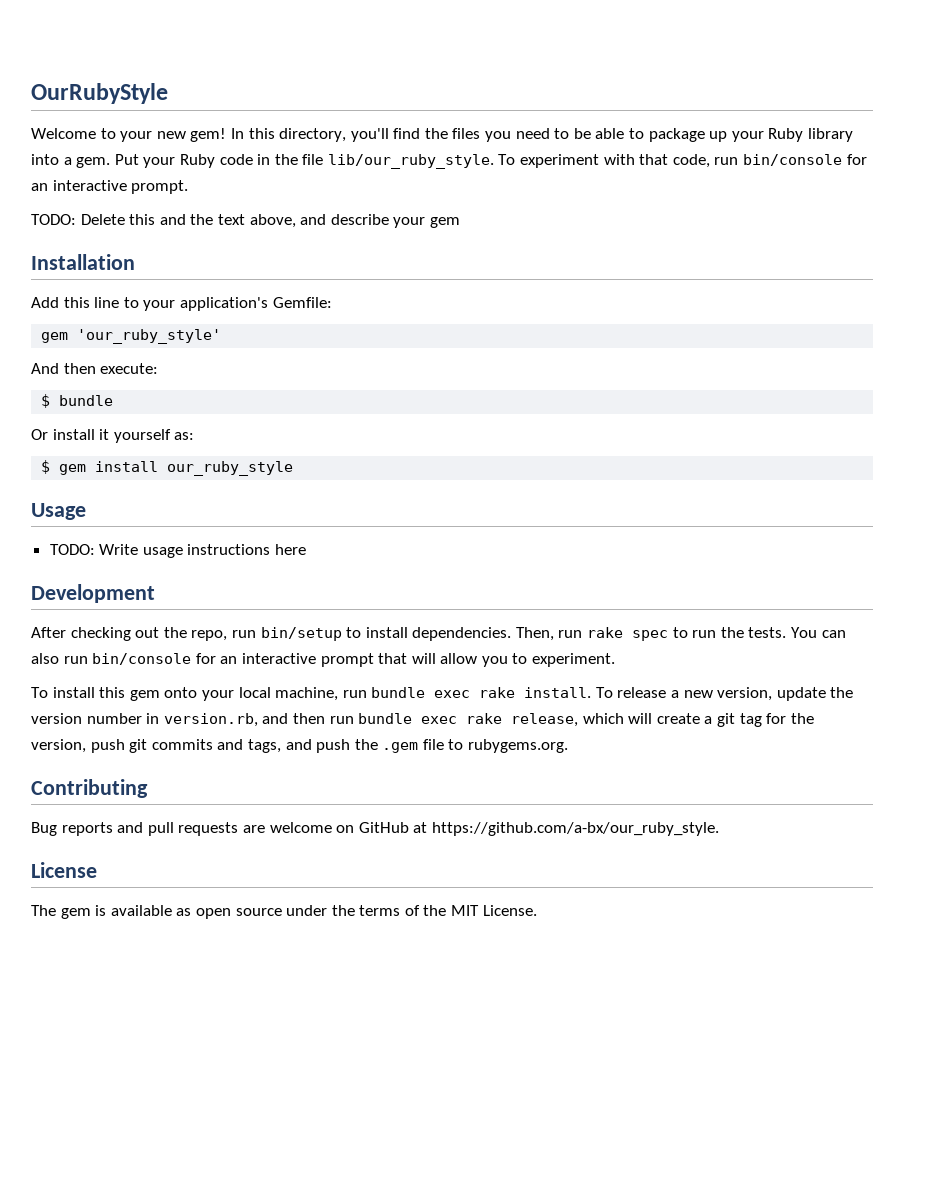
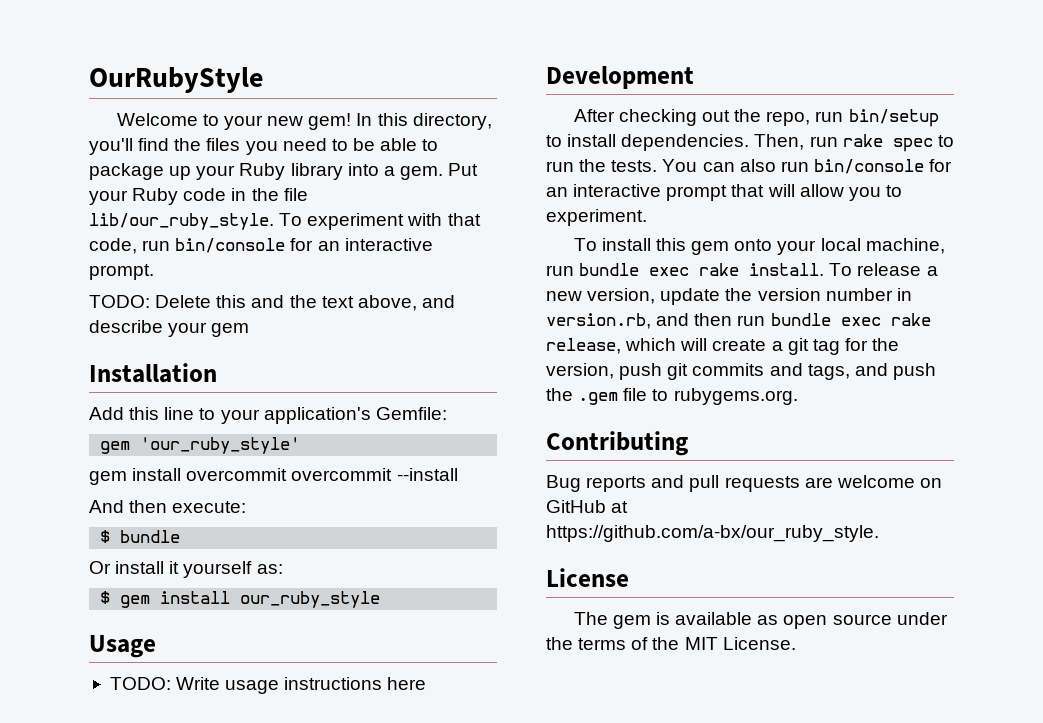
+ gem install overcommit overcommit --install

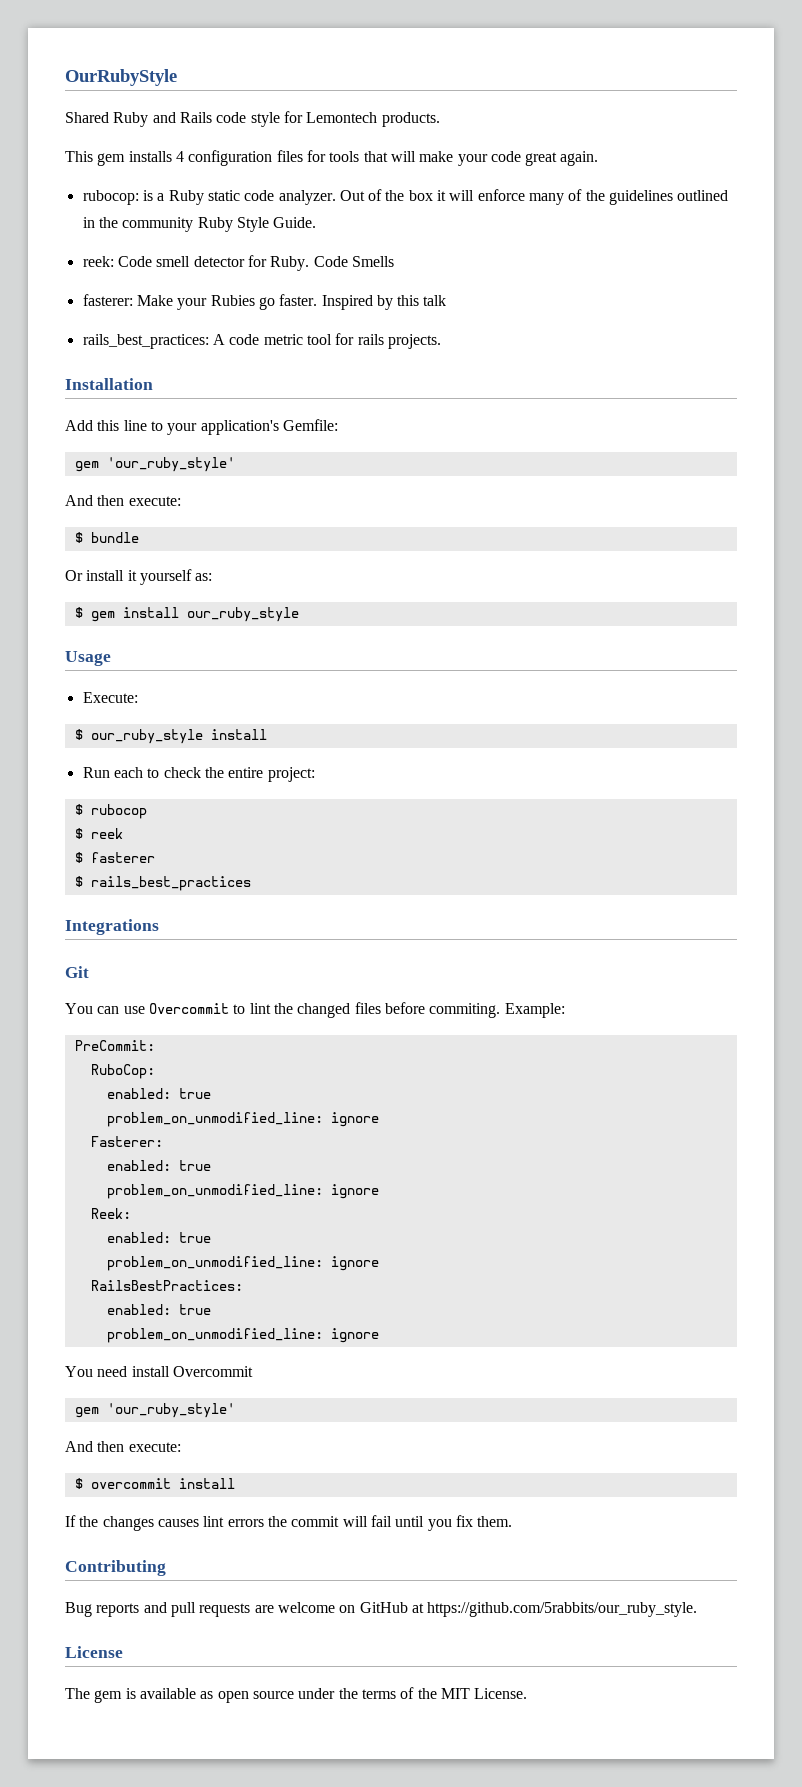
- Welcome to your new gem! In this directory, you'll find the files you need to be able to package up your Ruby library into a gem. Put your Ruby code in the file lib/our_ruby_style. To experiment with that code, run bin/console for an interactive prompt.
- TODO: Delete this and the text above, and describe your gem
+ Shared Ruby and Rails code style for Lemontech products.
+ This gem installs 4 configuration files for tools that will make your code great again.
+ rubocop: is a Ruby static code analyzer. Out of the box it will enforce many of the guidelines outlined in the community Ruby Style Guide.
+ reek: Code smell detector for Ruby. Code Smells
+ fasterer: Make your Rubies go faster. Inspired by this talk
+ rails_best_practices: A code metric tool for rails projects.
- gem install overcommit overcommit --install
- TODO: Write usage instructions here
- Development
- After checking out the repo, run bin/setup to install dependencies. Then, run rake spec to run the tests. You can also run bin/console for an interactive prompt that will allow you to experiment.
- To install this gem onto your local machine, run bundle exec rake install. To release a new version, update the version number in version.rb, and then run bundle exec rake release, which will create a git tag for the version, push git commits and tags, and push the .gem file to rubygems.org.
+ Execute:
+ $ our_ruby_style install
+ Run each to check the entire project:
+ $ rubocop
+ $ reek
+ $ fasterer
+ $ rails_best_practices
+ Integrations
+ Git
+ You can use Overcommit to lint the changed files before commiting. Example:
+ PreCommit:
+ RuboCop:
+ enabled: true
+ problem_on_unmodified_line: ignore
+ Fasterer:
+ enabled: true
+ problem_on_unmodified_line: ignore
+ Reek:
+ enabled: true
+ problem_on_unmodified_line: ignore
+ RailsBestPractices:
+ enabled: true
+ problem_on_unmodified_line: ignore
+ You need install Overcommit
+ gem 'our_ruby_style'
+ And then execute:
+ $ overcommit install
+ If the changes causes lint errors the commit will fail until you fix them.
- Bug reports and pull requests are welcome on GitHub at https://github.com/a-bx/our_ruby_style.
+ Bug reports and pull requests are welcome on GitHub at https://github.com/5rabbits/our_ruby_style.

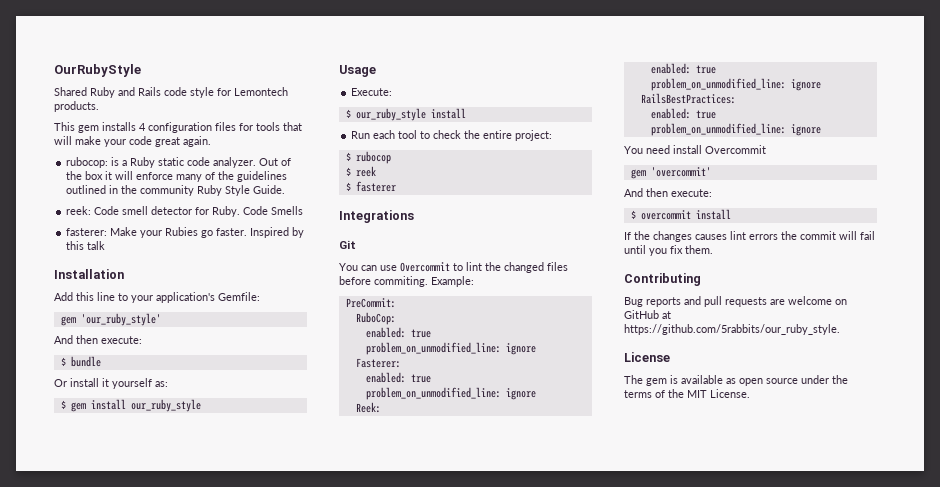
- rails_best_practices: A code metric tool for rails projects.
- Run each to check the entire project:
+ Run each tool to check the entire project:
- $ rails_best_practices
  You need install Overcommit
- gem 'our_ruby_style'
+ gem 'overcommit'

